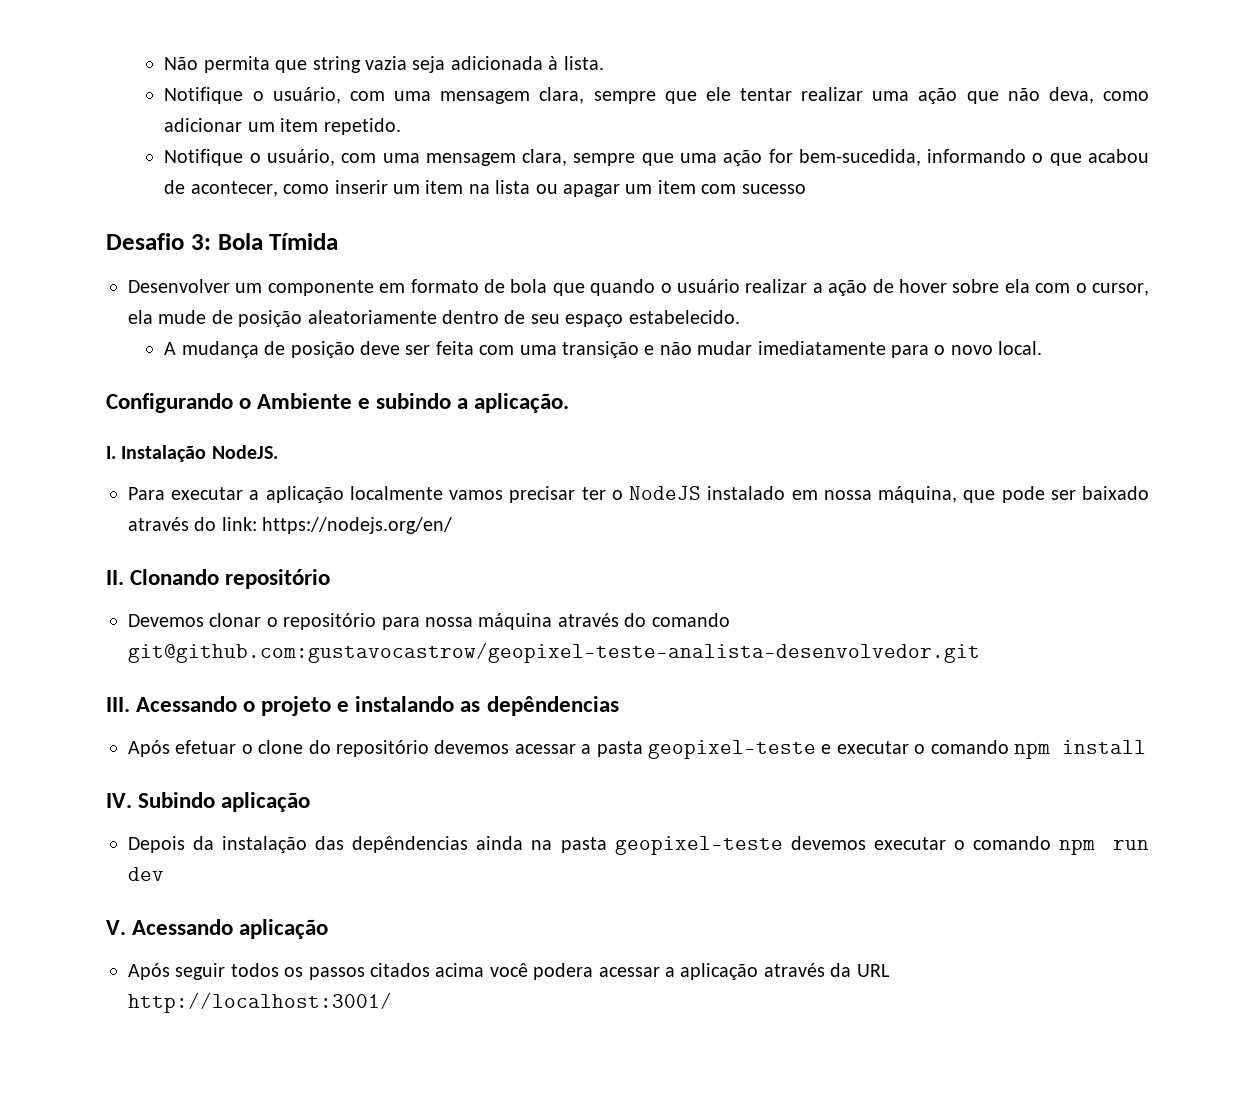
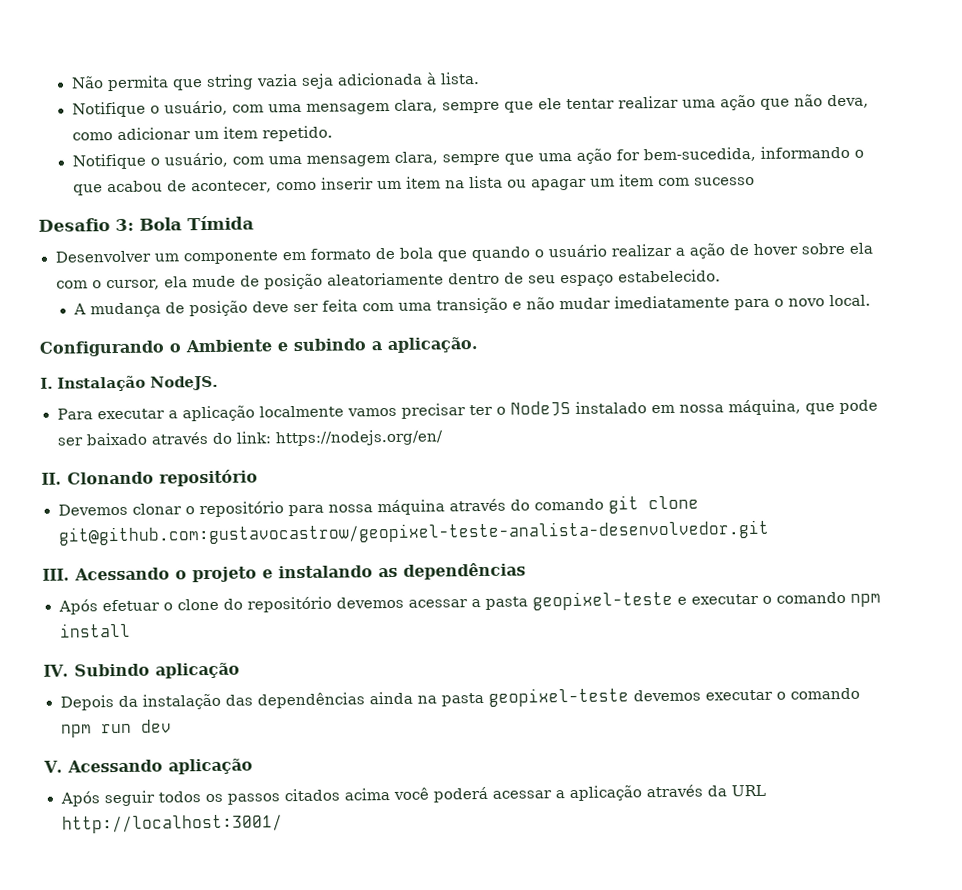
- Devemos clonar o repositório para nossa máquina através do comando git@github.com:gustavocastrow/geopixel-teste-analista-desenvolvedor.git
+ Devemos clonar o repositório para nossa máquina através do comando git clone git@github.com:gustavocastrow/geopixel-teste-analista-desenvolvedor.git
- III. Acessando o projeto e instalando as depêndencias
+ III. Acessando o projeto e instalando as dependências
- Depois da instalação das depêndencias ainda na pasta geopixel-teste devemos executar o comando npm run dev
+ Depois da instalação das dependências ainda na pasta geopixel-teste devemos executar o comando npm run dev
- Após seguir todos os passos citados acima você podera acessar a aplicação através da URL http://localhost:3001/
+ Após seguir todos os passos citados acima você poderá acessar a aplicação através da URL http://localhost:3001/

